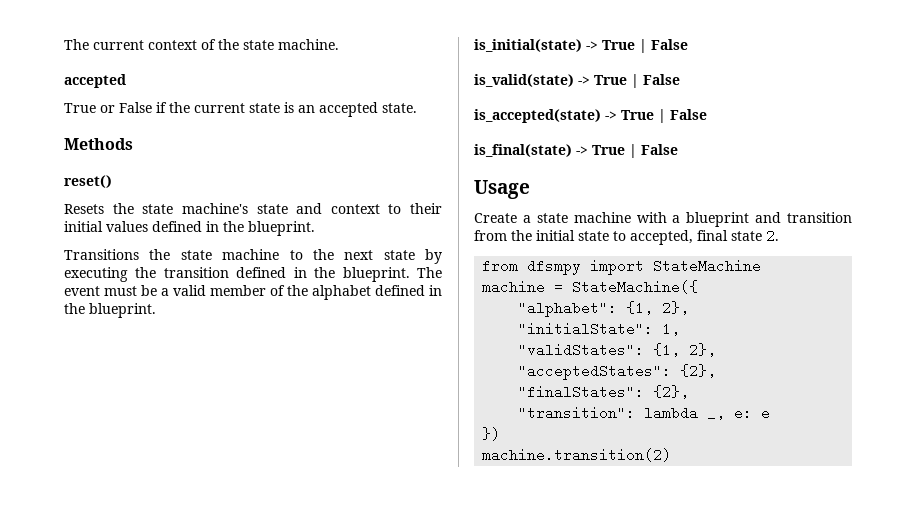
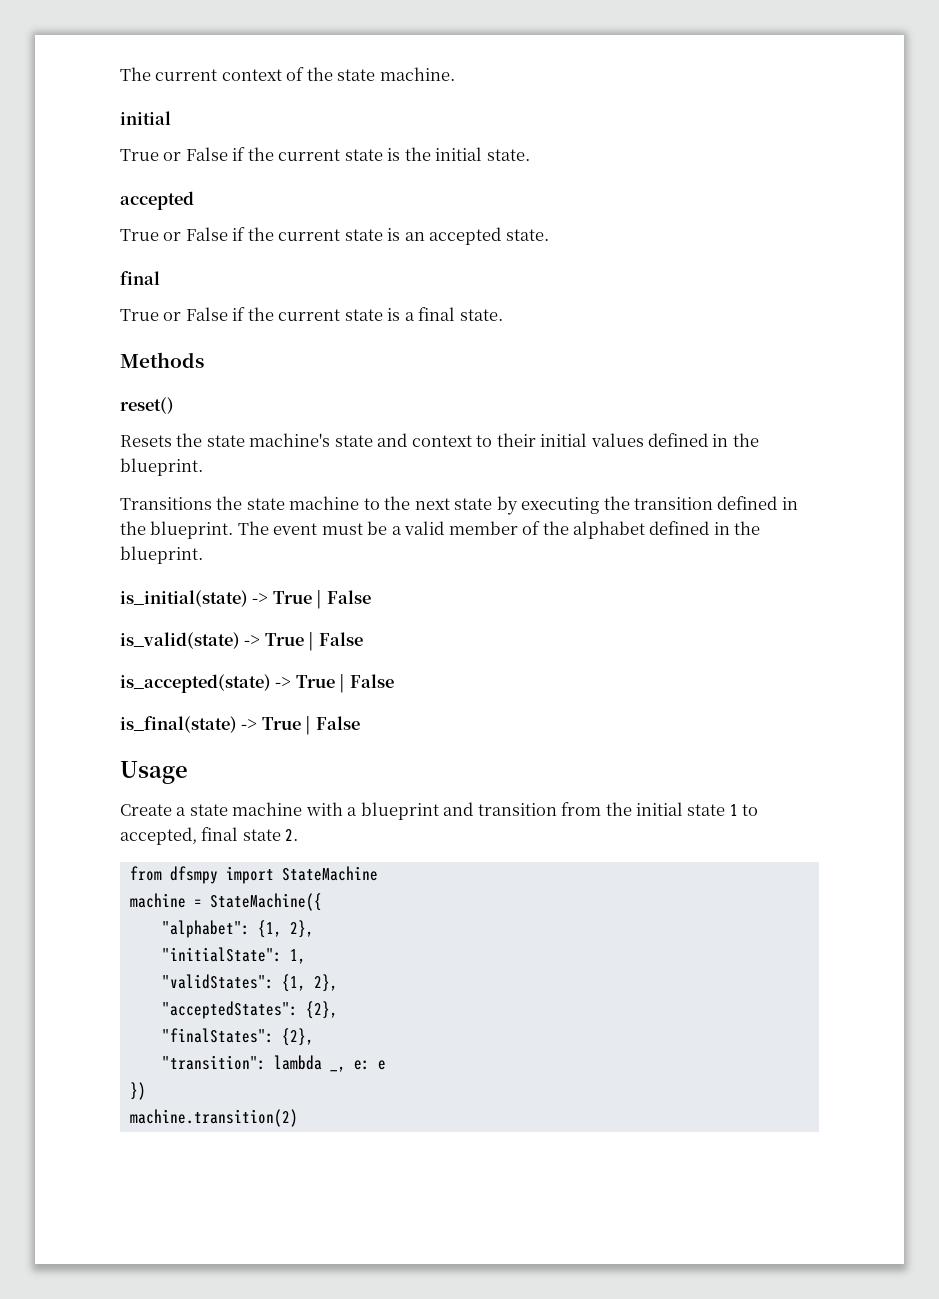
  The current context of the state machine.
+ initial
+ True or False if the current state is the initial state.
  True or False if the current state is an accepted state.
+ final
+ True or False if the current state is a final state.
- Create a state machine with a blueprint and transition from the initial state to accepted, final state 2.
+ Create a state machine with a blueprint and transition from the initial state 1 to accepted, final state 2.

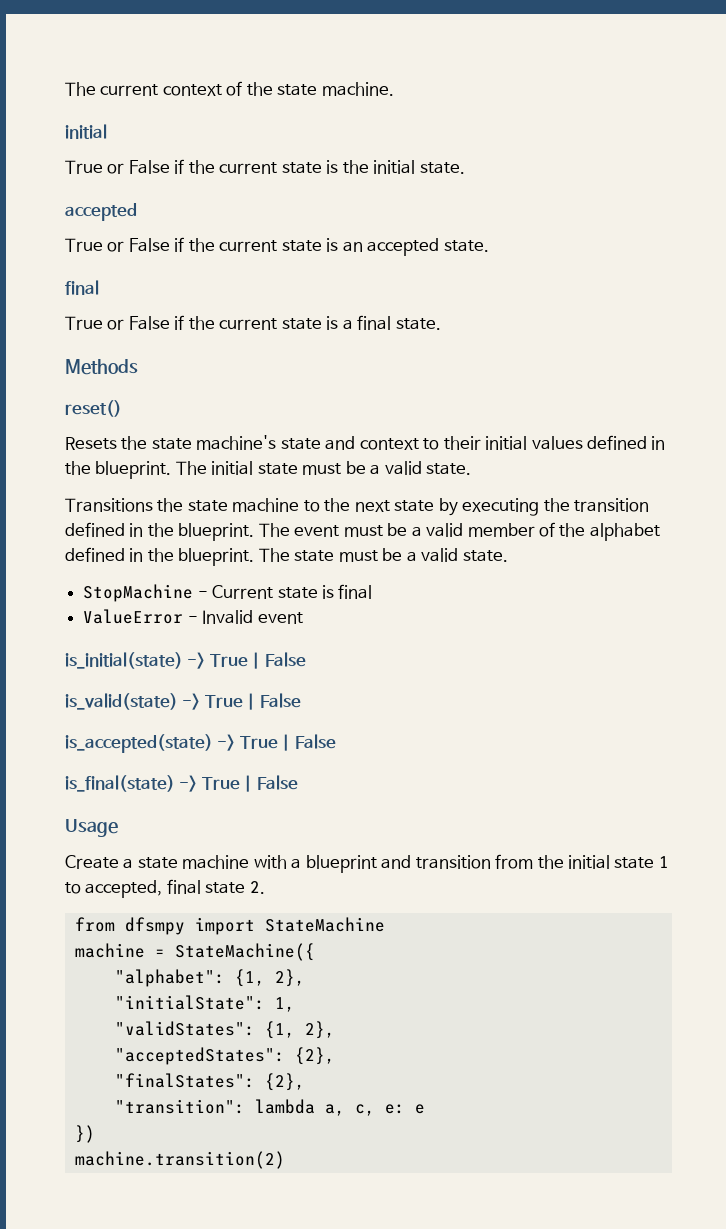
+ The initial state must be a valid state.
+ The state must be a valid state.
+ StopMachine - Current state is final
+ ValueError - Invalid event
- "transition": lambda _, e: e
+ "transition": lambda a, c, e: e

